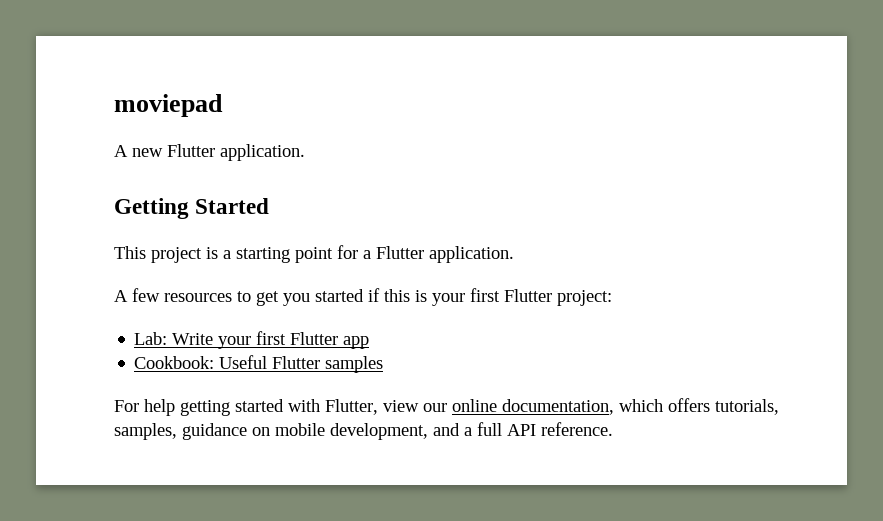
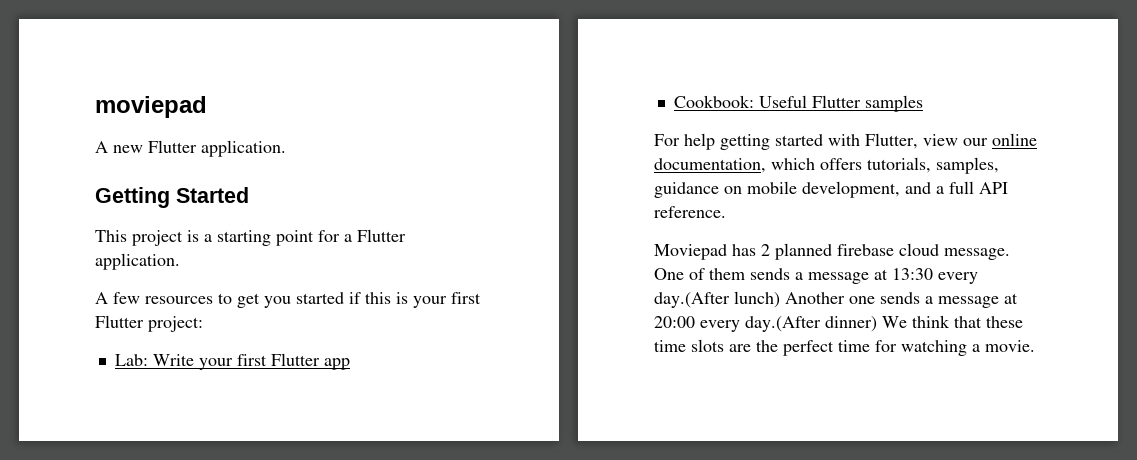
+ Moviepad has 2 planned firebase cloud message. One of them sends a message at 13:30 every day.(After lunch) Another one sends a message at 20:00 every day.(After dinner) We think that these time slots are the perfect time for watching a movie.

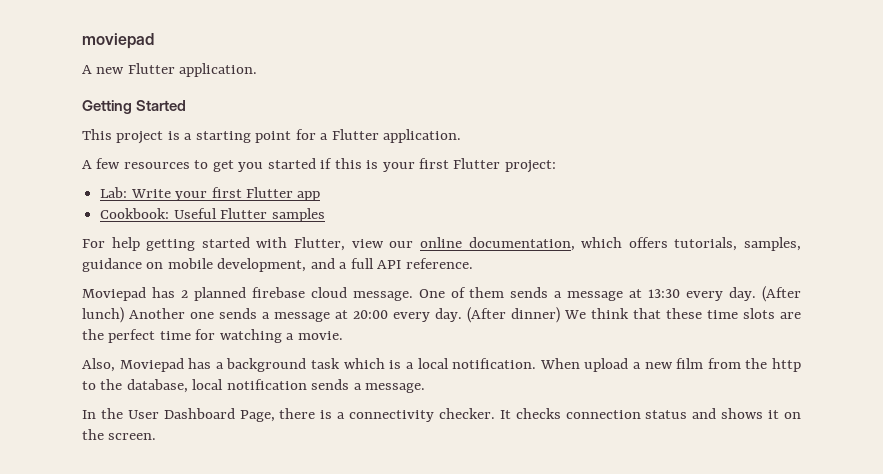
- One of them sends a message at 13:30 every day.(After lunch) Another one sends a message at 20:00 every day.(After dinner) We think that these time slots are the perfect time for watching a movie.
+ One of them sends a message at 13:30 every day. (After lunch) Another one sends a message at 20:00 every day. (After dinner) We think that these time slots are the perfect time for watching a movie.
+ Also, Moviepad has a background task which is a local notification. When upload a new film from the http to the database, local notification sends a message.
+ In the User Dashboard Page, there is a connectivity checker. It checks connection status and shows it on the screen.

